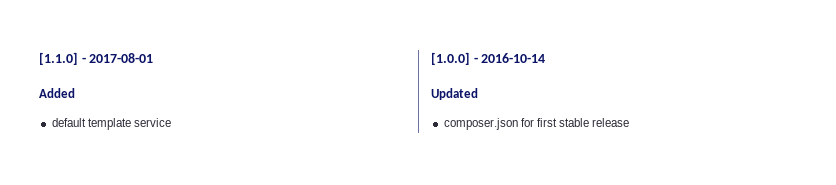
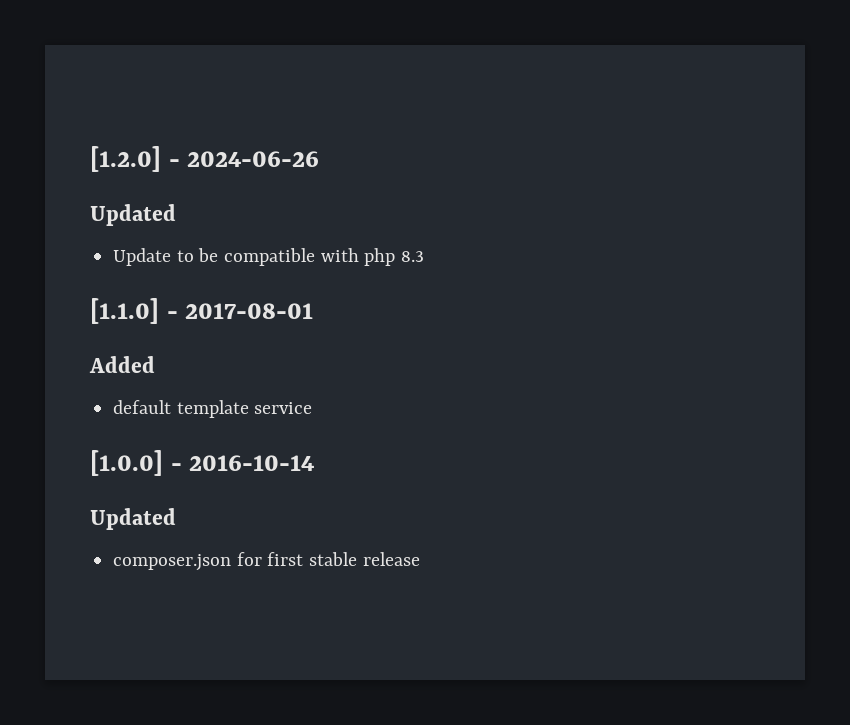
+ [1.2.0] - 2024-06-26
+ Updated
+ Update to be compatible with php 8.3

